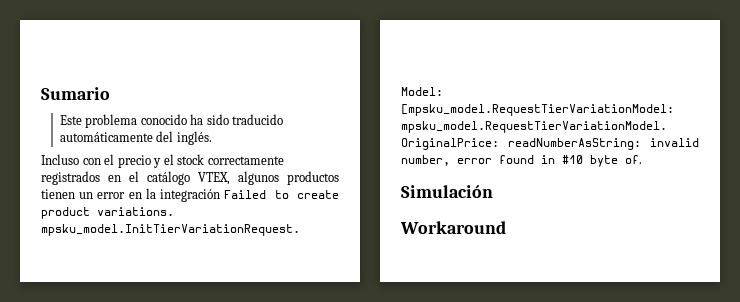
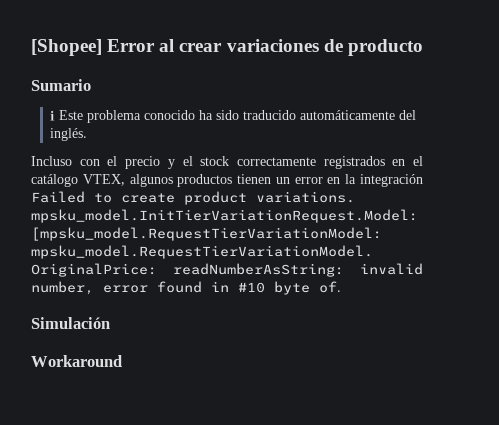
+ [Shopee] Error al crear variaciones de producto
- Este problema conocido ha sido traducido automáticamente del inglés.
+ ℹ Este problema conocido ha sido traducido automáticamente del inglés.

